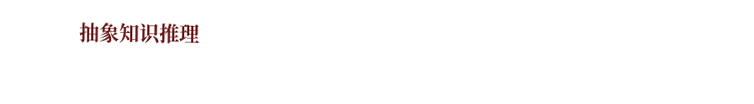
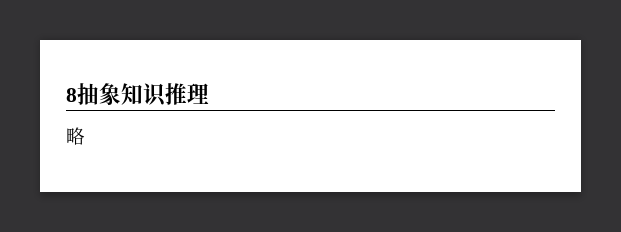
- 抽象知识推理
+ 8抽象知识推理
+ 略

